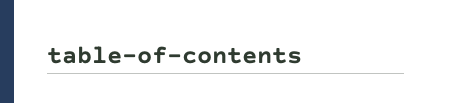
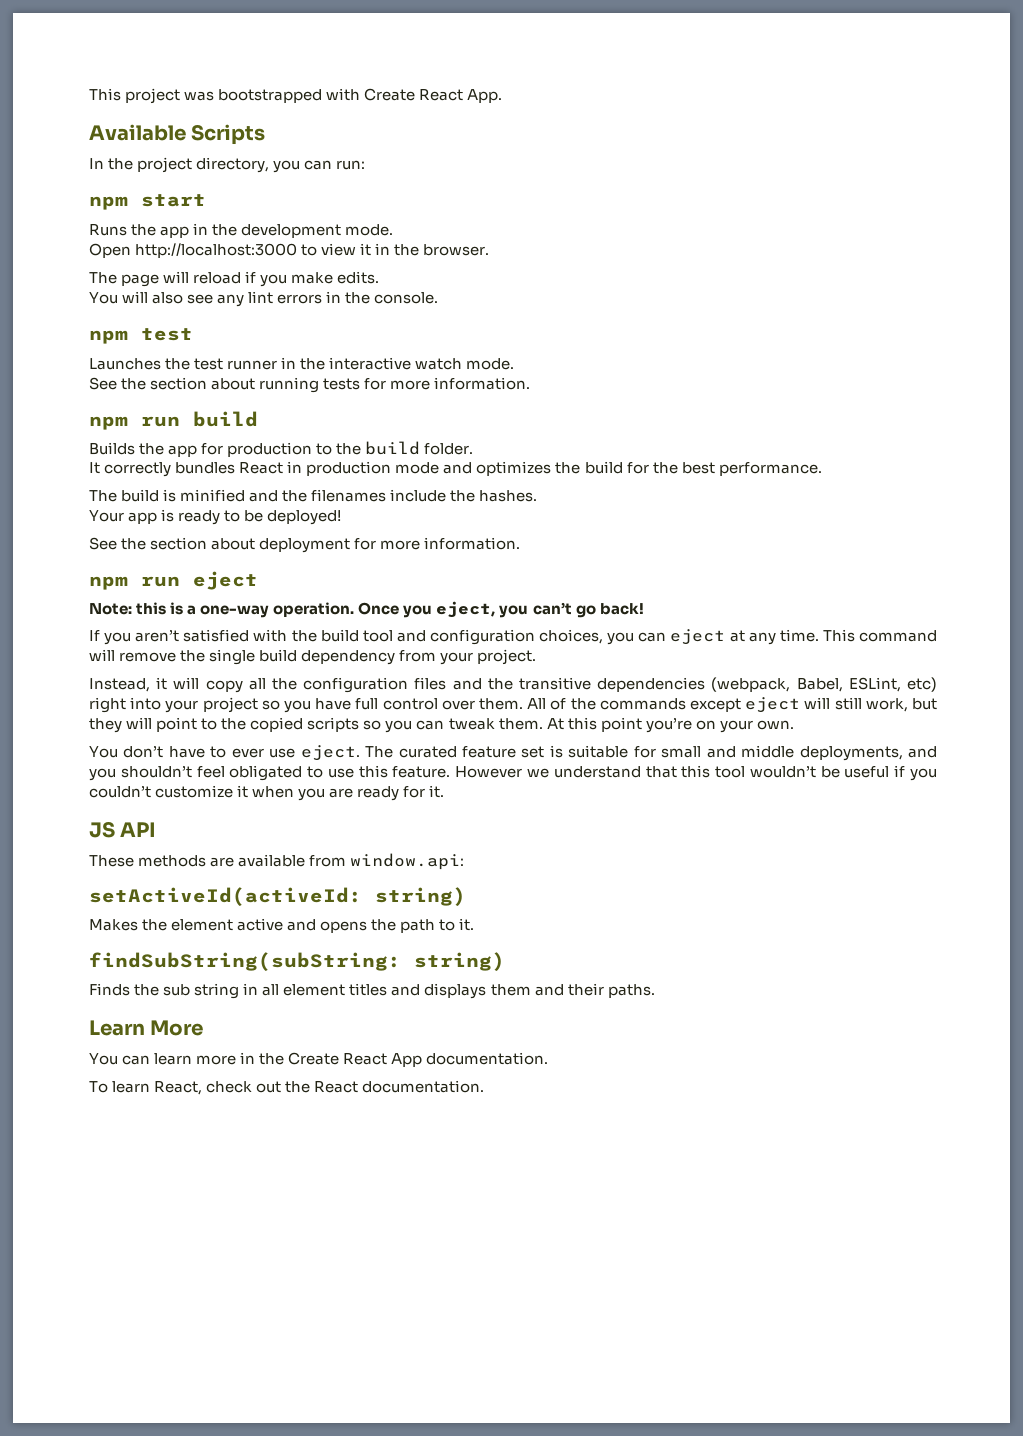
- table-of-contents
+ This project was bootstrapped with Create React App.
+ Available Scripts
+ In the project directory, you can run:
+ npm start
+ Runs the app in the development mode.
+ Open http://localhost:3000 to view it in the browser.
+ The page will reload if you make edits.
+ You will also see any lint errors in the console.
+ npm test
+ Launches the test runner in the interactive watch mode.
+ See the section about running tests for more information.
+ npm run build
+ Builds the app for production to the build folder.
+ It correctly bundles React in production mode and optimizes the build for the best performance.
+ The build is minified and the filenames include the hashes.
+ Your app is ready to be deployed!
+ See the section about deployment for more information.
+ npm run eject
+ Note: this is a one-way operation. Once you eject, you can’t go back!
+ If you aren’t satisfied with the build tool and configuration choices, you can eject at any time. This command will remove the single build dependency from your project.
+ Instead, it will copy all the configuration files and the transitive dependencies (webpack, Babel, ESLint, etc) right into your project so you have full control over them. All of the commands except eject will still work, but they will point to the copied scripts so you can tweak them. At this point you’re on your own.
+ You don’t have to ever use eject. The curated feature set is suitable for small and middle deployments, and you shouldn’t feel obligated to use this feature. However we understand that this tool wouldn’t be useful if you couldn’t customize it when you are ready for it.
+ JS API
+ These methods are available from window.api:
+ setActiveId(activeId: string)
+ Makes the element active and opens the path to it.
+ findSubString(subString: string)
+ Finds the sub string in all element titles and displays them and their paths.
+ Learn More
+ You can learn more in the Create React App documentation.
+ To learn React, check out the React documentation.

